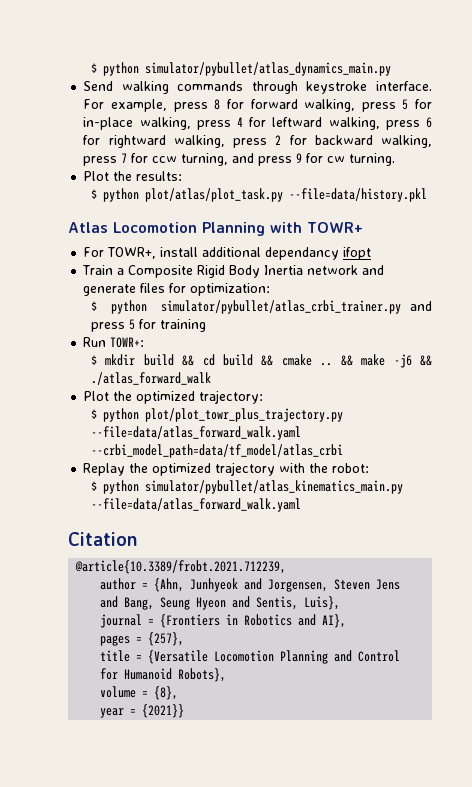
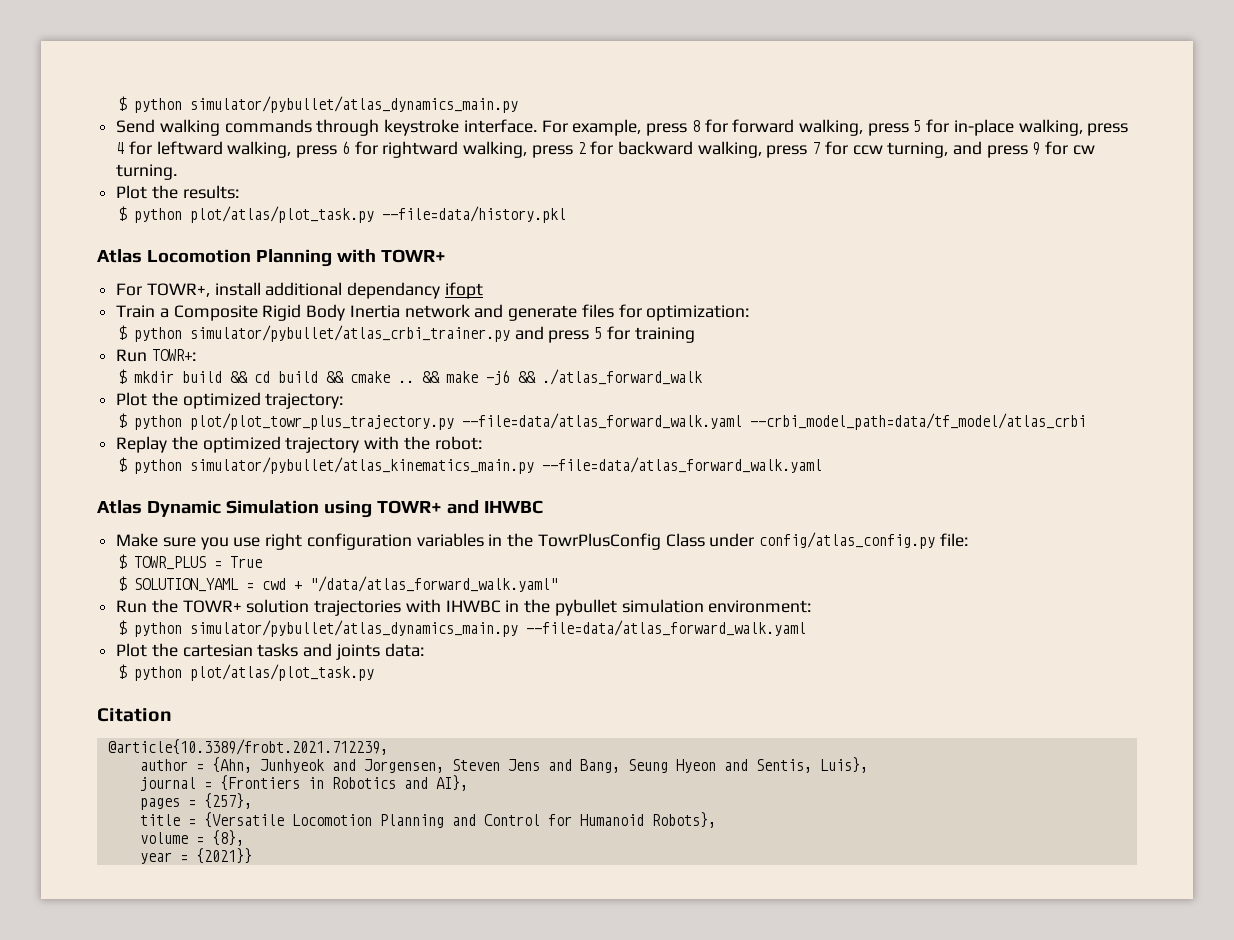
+ Atlas Dynamic Simulation using TOWR+ and IHWBC
+ Make sure you use right configuration variables in the TowrPlusConfig Class under config/atlas_config.py file:
+ $ TOWR_PLUS = True
+ $ SOLUTION_YAML = cwd + "/data/atlas_forward_walk.yaml"
+ Run the TOWR+ solution trajectories with IHWBC in the pybullet simulation environment:
+ $ python simulator/pybullet/atlas_dynamics_main.py --file=data/atlas_forward_walk.yaml
+ Plot the cartesian tasks and joints data:
+ $ python plot/atlas/plot_task.py

